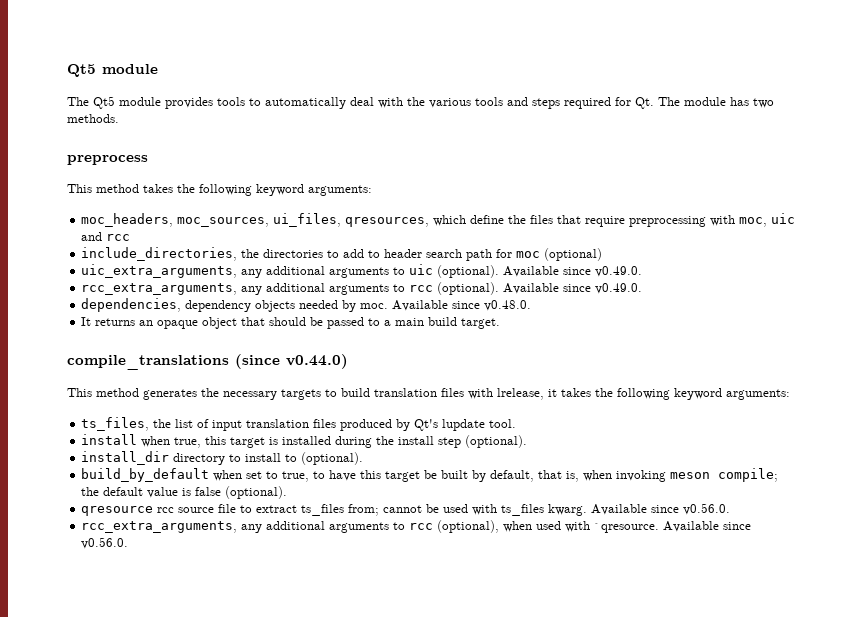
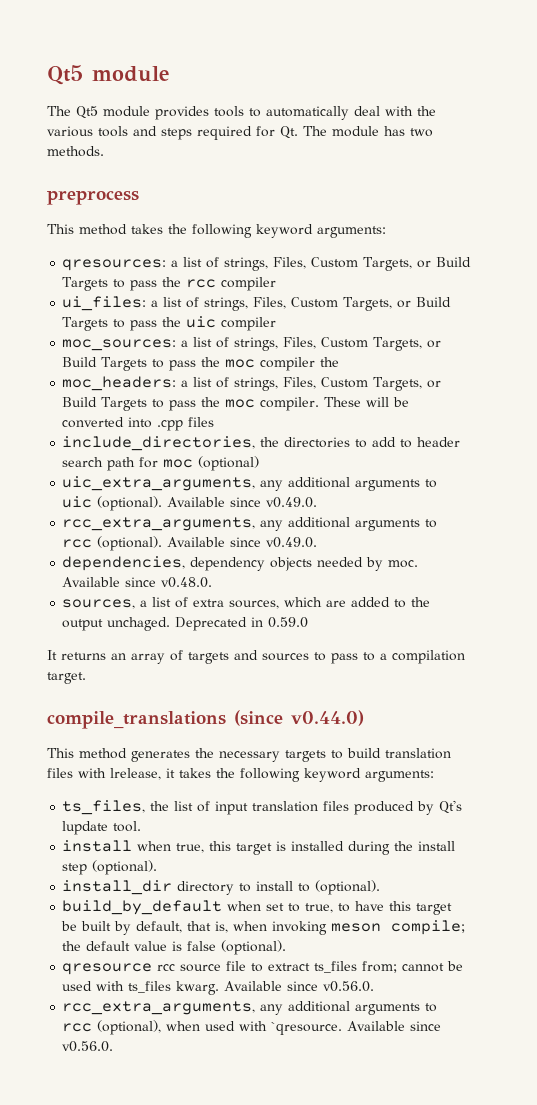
- moc_headers, moc_sources, ui_files, qresources, which define the files that require preprocessing with moc, uic and rcc
+ qresources: a list of strings, Files, Custom Targets, or Build Targets to pass the rcc compiler
+ ui_files: a list of strings, Files, Custom Targets, or Build Targets to pass the uic compiler
+ moc_sources: a list of strings, Files, Custom Targets, or Build Targets to pass the moc compiler the
+ moc_headers: a list of strings, Files, Custom Targets, or Build Targets to pass the moc compiler. These will be converted into .cpp files
- It returns an opaque object that should be passed to a main build target.
+ sources, a list of extra sources, which are added to the output unchaged. Deprecated in 0.59.0
+ It returns an array of targets and sources to pass to a compilation target.

